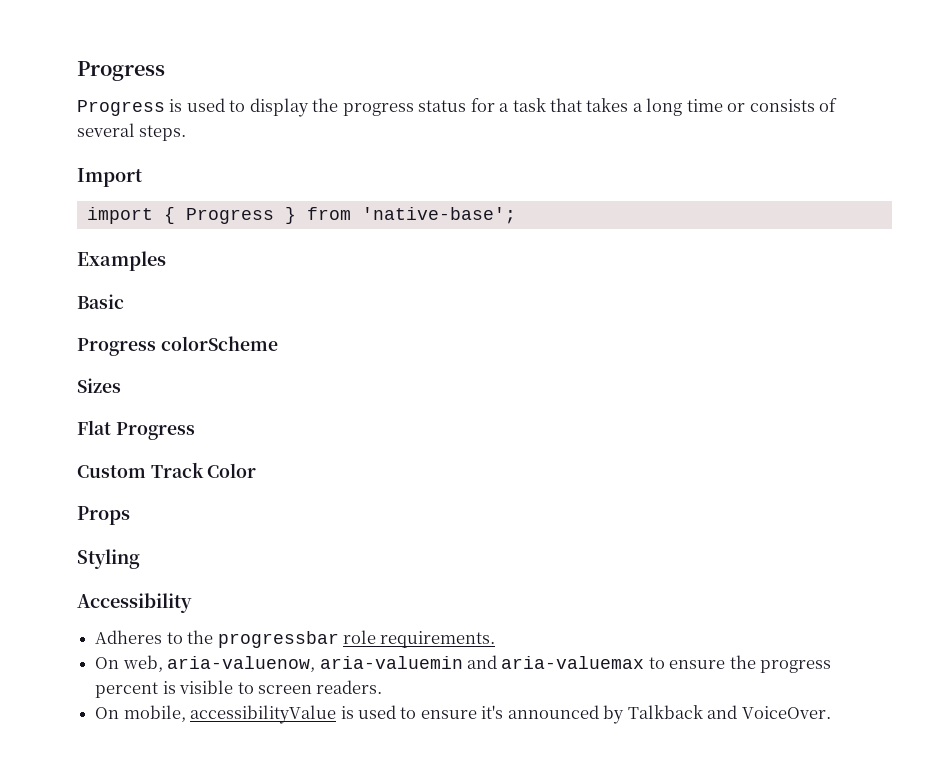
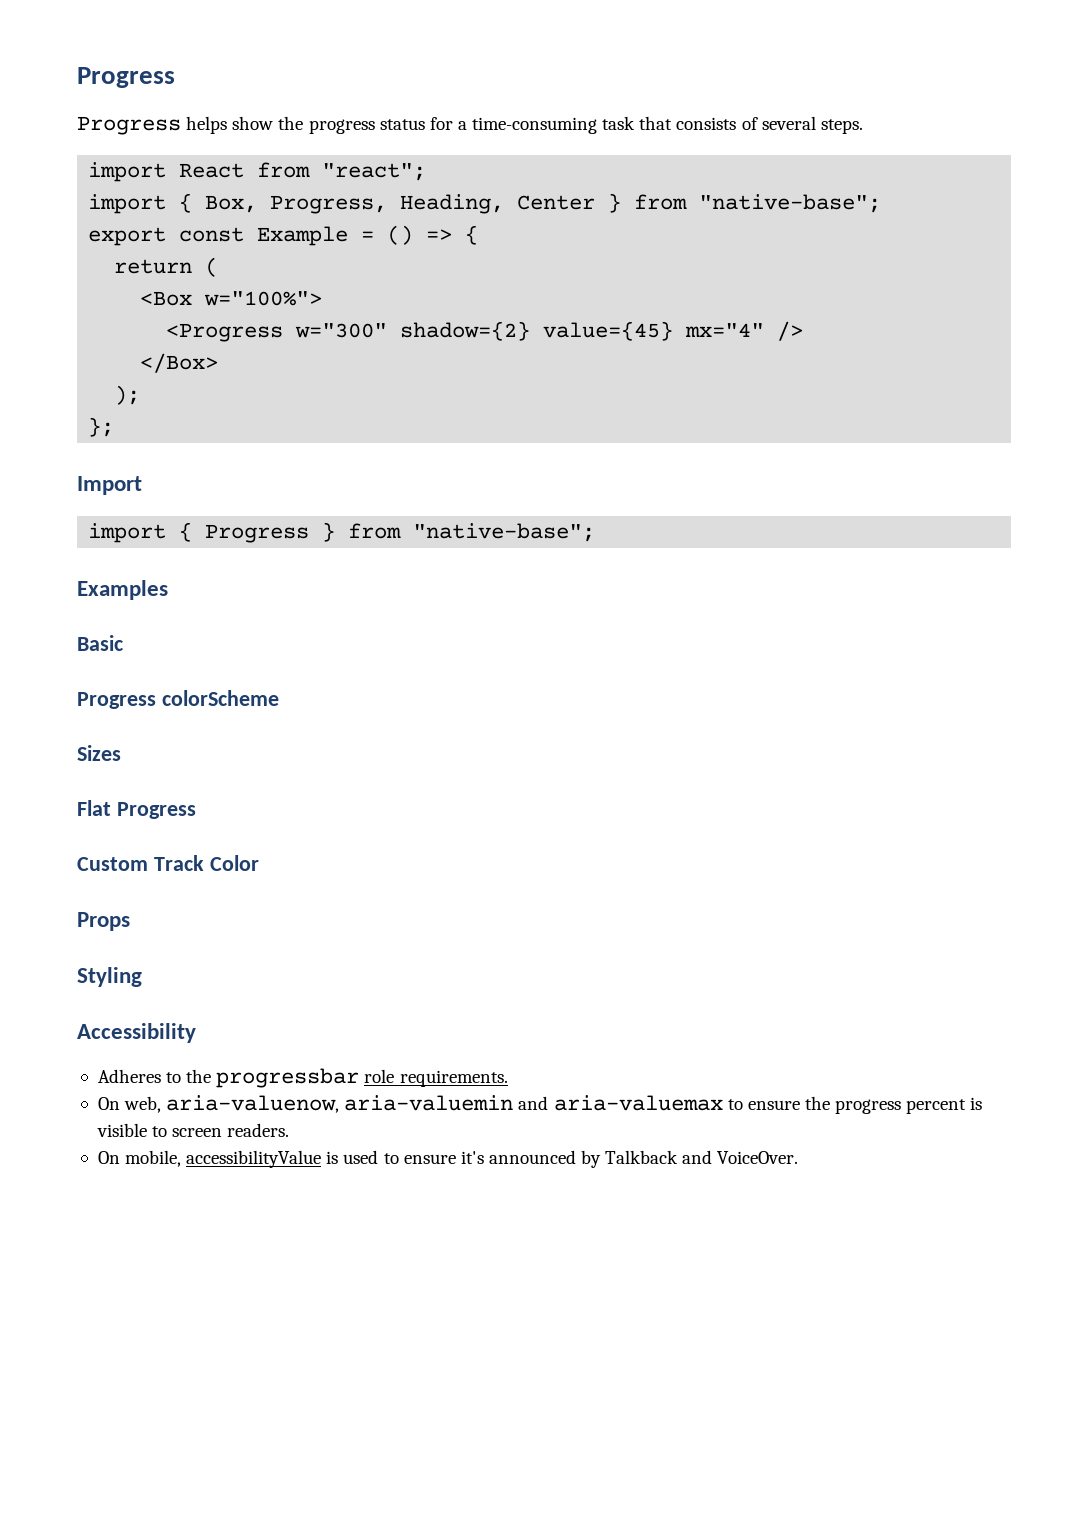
- Progress is used to display the progress status for a task that takes a long time or consists of several steps.
+ Progress helps show the progress status for a time-consuming task that consists of several steps.
+ import React from "react";
+ import { Box, Progress, Heading, Center } from "native-base";
+ export const Example = () => {
+ return (
+ <Box w="100%">
+ <Progress w="300" shadow={2} value={45} mx="4" />
+ </Box>
+ );
+ };
- import { Progress } from 'native-base';
+ import { Progress } from "native-base";

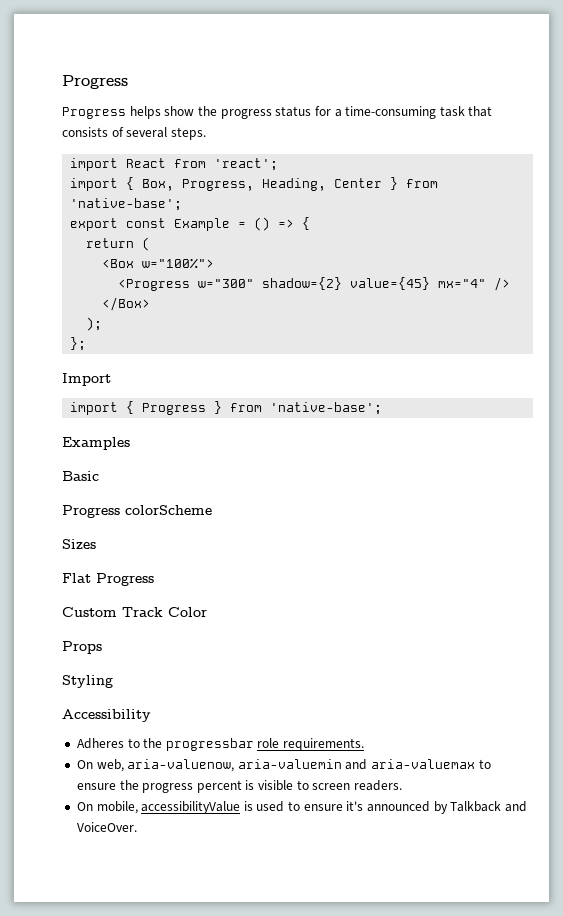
- import React from "react";
+ import React from 'react';
- import { Box, Progress, Heading, Center } from "native-base";
+ import { Box, Progress, Heading, Center } from 'native-base';
- import { Progress } from "native-base";
+ import { Progress } from 'native-base';

